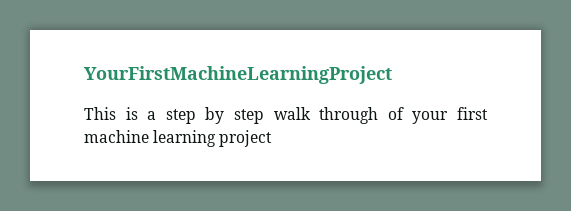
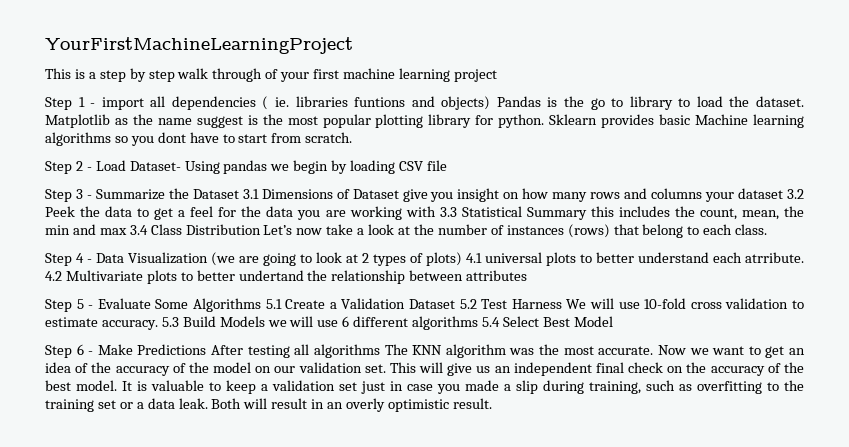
+ Step 1 - import all dependencies ( ie. libraries funtions and objects) Pandas is the go to library to load the dataset. Matplotlib as the name suggest is the most popular plotting library for python. Sklearn provides basic Machine learning algorithms so you dont have to start from scratch.
+ Step 2 - Load Dataset- Using pandas we begin by loading CSV file
+ Step 3 - Summarize the Dataset 3.1 Dimensions of Dataset give you insight on how many rows and columns your dataset 3.2 Peek the data to get a feel for the data you are working with 3.3 Statistical Summary this includes the count, mean, the min and max 3.4 Class Distribution Let’s now take a look at the number of instances (rows) that belong to each class.
+ Step 4 - Data Visualization (we are going to look at 2 types of plots) 4.1 universal plots to better understand each atrribute. 4.2 Multivariate plots to better undertand the relationship between attributes
+ Step 5 - Evaluate Some Algorithms 5.1 Create a Validation Dataset 5.2 Test Harness We will use 10-fold cross validation to estimate accuracy. 5.3 Build Models we will use 6 different algorithms 5.4 Select Best Model
+ Step 6 - Make Predictions After testing all algorithms The KNN algorithm was the most accurate. Now we want to get an idea of the accuracy of the model on our validation set. This will give us an independent final check on the accuracy of the best model. It is valuable to keep a validation set just in case you made a slip during training, such as overfitting to the training set or a data leak. Both will result in an overly optimistic result.

